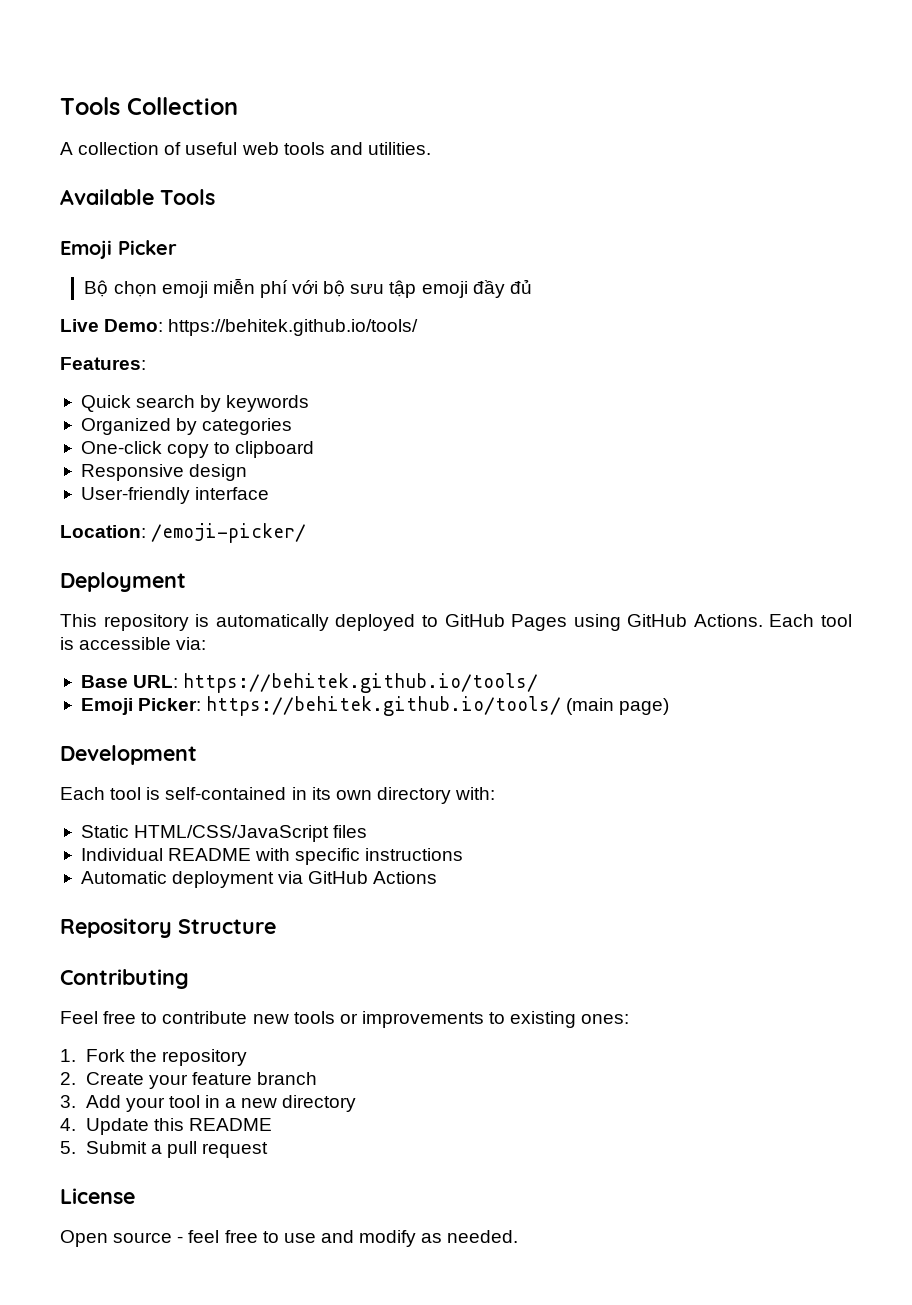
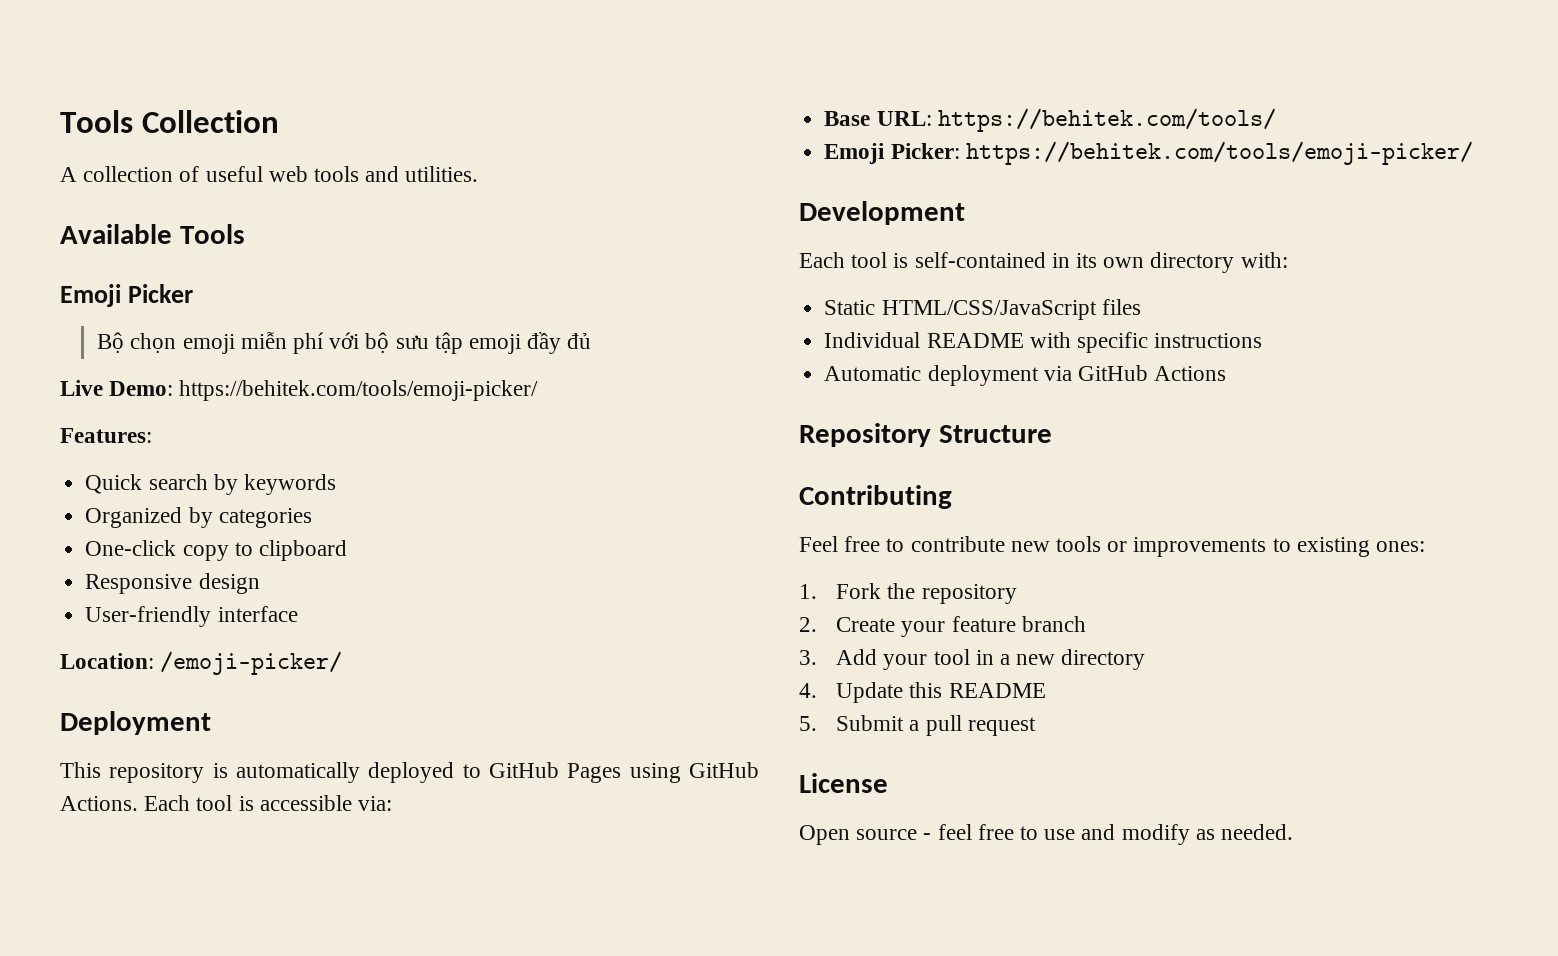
- Live Demo: https://behitek.github.io/tools/
+ Live Demo: https://behitek.com/tools/emoji-picker/
- Base URL: https://behitek.github.io/tools/
+ Base URL: https://behitek.com/tools/
- Emoji Picker: https://behitek.github.io/tools/ (main page)
+ Emoji Picker: https://behitek.com/tools/emoji-picker/

